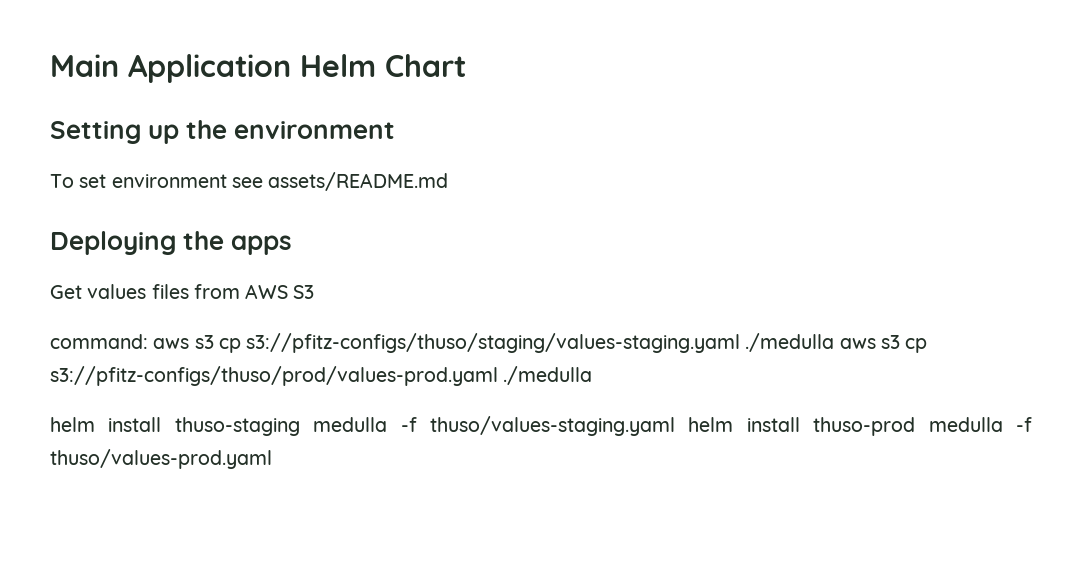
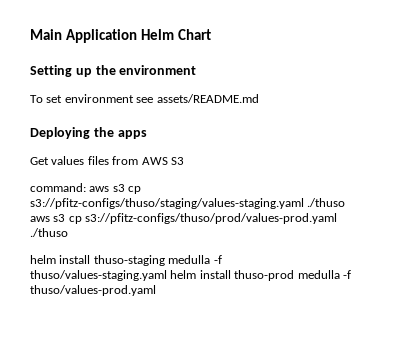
- command: aws s3 cp s3://pfitz-configs/thuso/staging/values-staging.yaml ./medulla aws s3 cp s3://pfitz-configs/thuso/prod/values-prod.yaml ./medulla
+ command: aws s3 cp s3://pfitz-configs/thuso/staging/values-staging.yaml ./thuso aws s3 cp s3://pfitz-configs/thuso/prod/values-prod.yaml ./thuso

